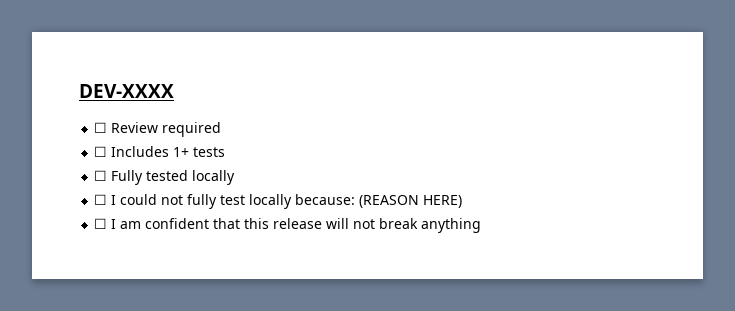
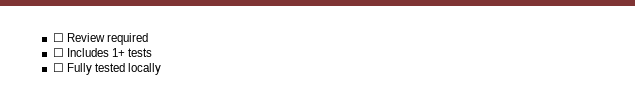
- DEV-XXXX
- ☐ I could not fully test locally because: (REASON HERE)
- ☐ I am confident that this release will not break anything

